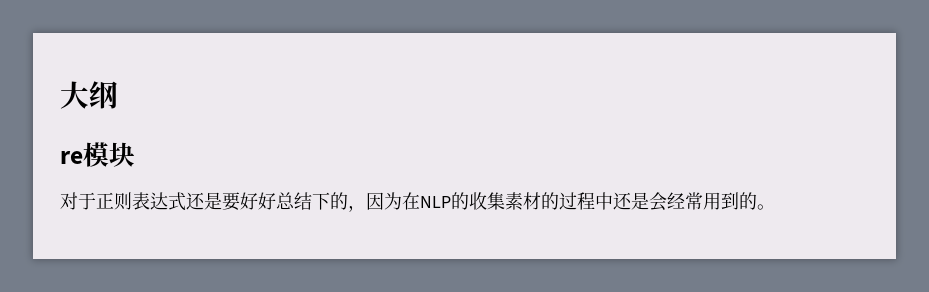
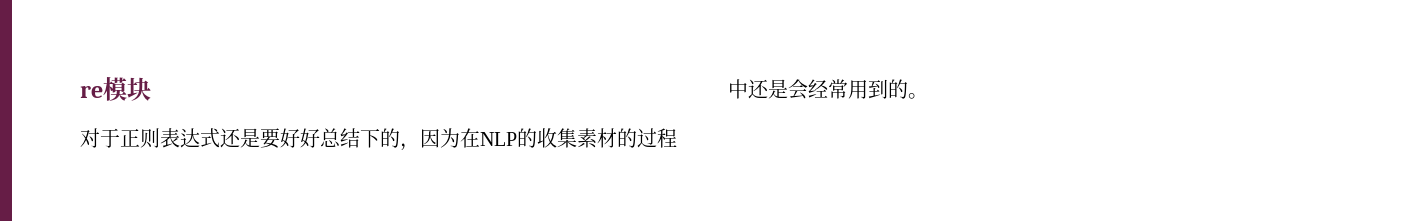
- 大纲

